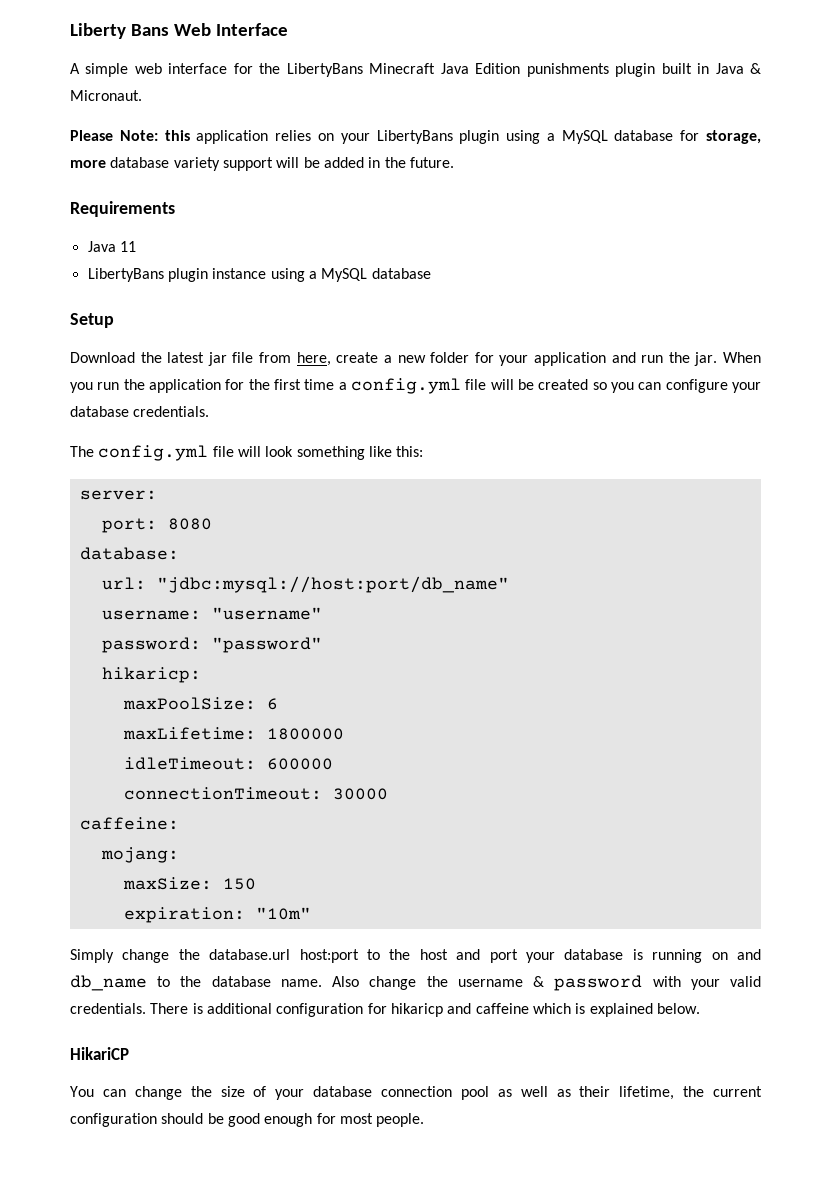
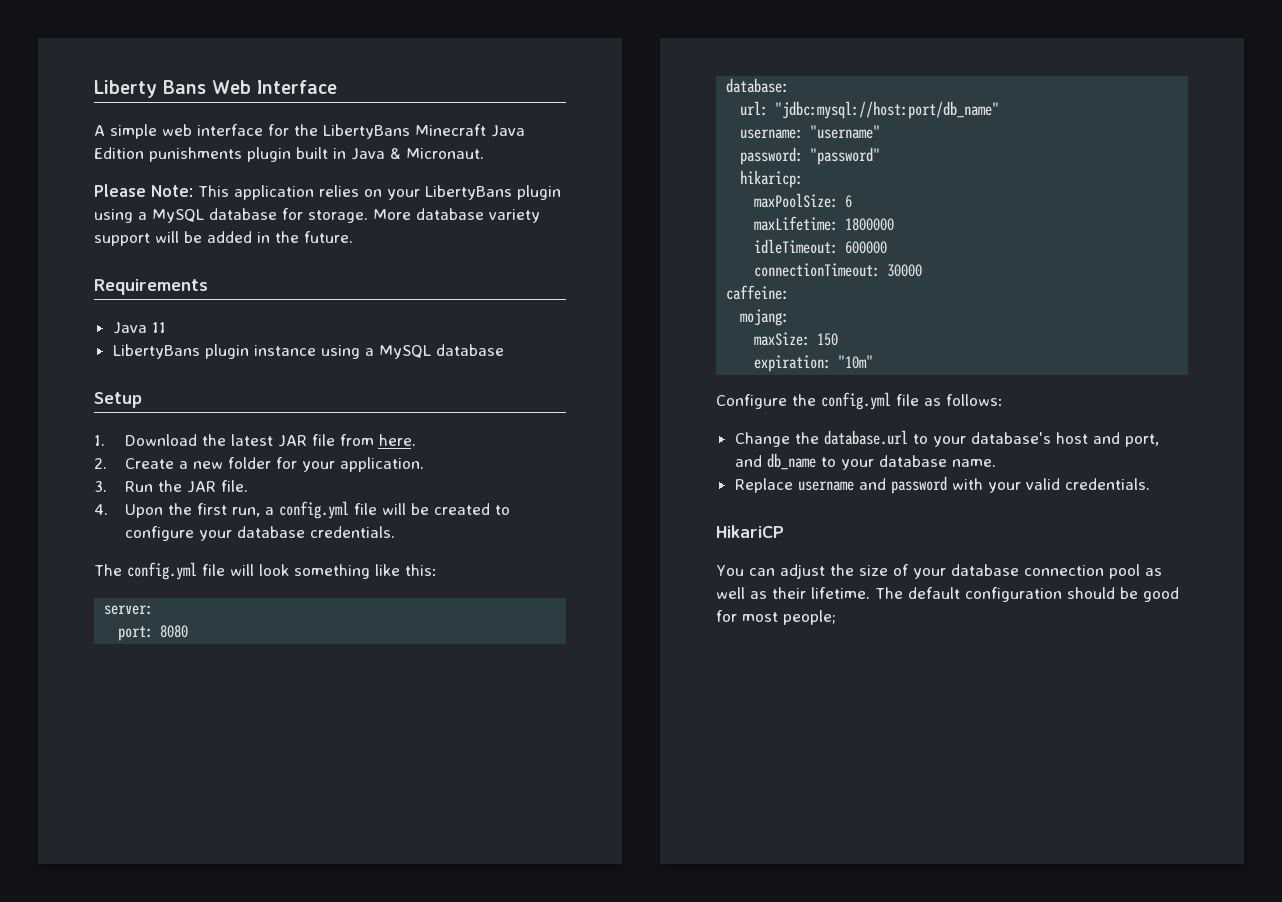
- Please Note: this application relies on your LibertyBans plugin using a MySQL database for storage, more database variety support will be added in the future.
+ Please Note: This application relies on your LibertyBans plugin using a MySQL database for storage. More database variety support will be added in the future.
- Download the latest jar file from here, create a new folder for your application and run the jar. When you run the application for the first time a config.yml file will be created so you can configure your database credentials.
+ 1. Download the latest JAR file from here.
+ 2. Create a new folder for your application.
+ 3. Run the JAR file.
+ 4. Upon the first run, a config.yml file will be created to configure your database credentials.
- Simply change the database.url host:port to the host and port your database is running on and db_name to the database name. Also change the username & password with your valid credentials. There is additional configuration for hikaricp and caffeine which is explained below.
+ Configure the config.yml file as follows:
+ Change the database.url to your database's host and port, and db_name to your database name.
+ Replace username and password with your valid credentials.
- You can change the size of your database connection pool as well as their lifetime, the current configuration should be good enough for most people.
+ You can adjust the size of your database connection pool as well as their lifetime. The default configuration should be good for most people;

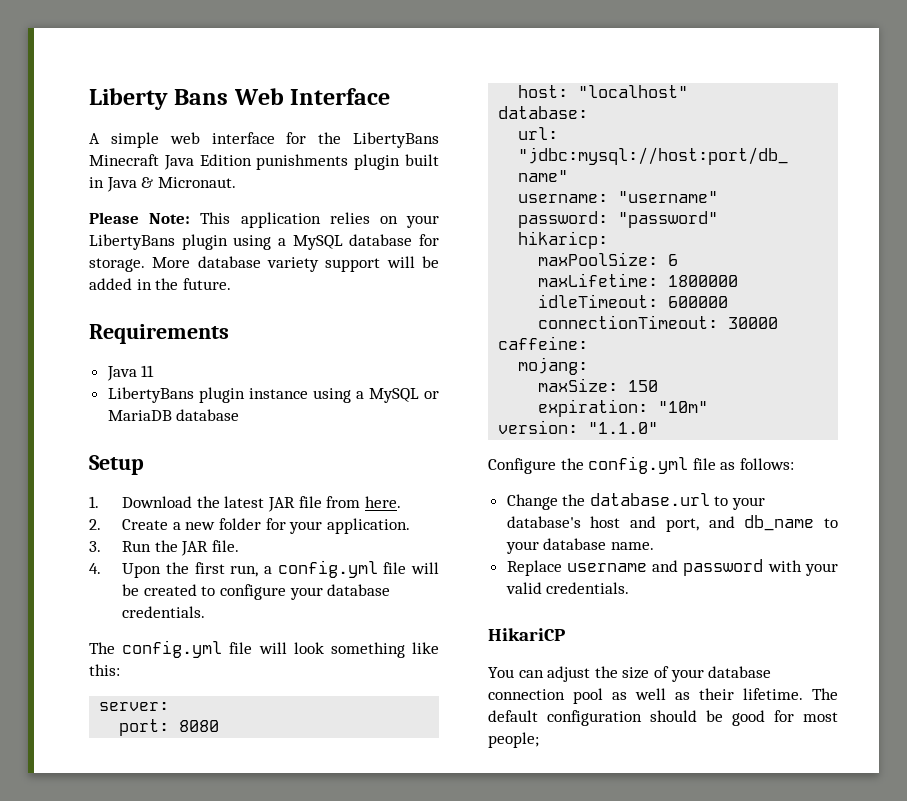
- LibertyBans plugin instance using a MySQL database
+ LibertyBans plugin instance using a MySQL or MariaDB database
+ host: "localhost"
+ version: "1.1.0"

